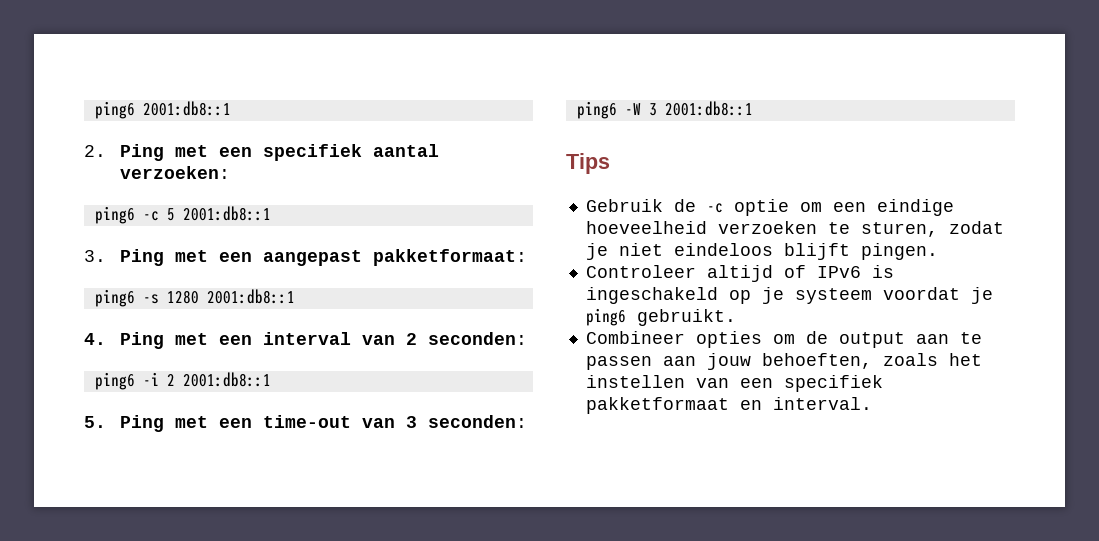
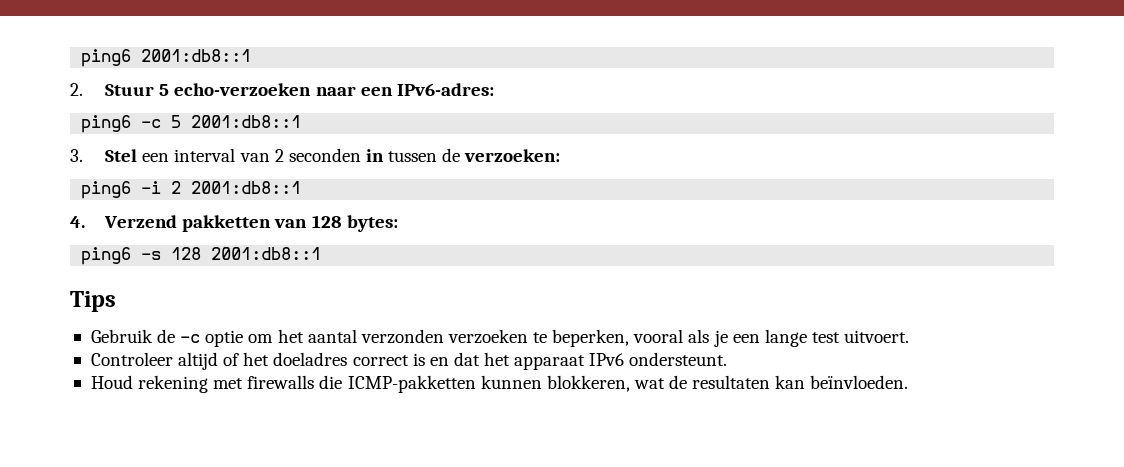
- 2. Ping met een specifiek aantal verzoeken:
+ 2. Stuur 5 echo-verzoeken naar een IPv6-adres:
- 3. Ping met een aangepast pakketformaat:
- ping6 -s 1280 2001:db8::1
- 4. Ping met een interval van 2 seconden:
+ 3. Stel een interval van 2 seconden in tussen de verzoeken:
  ping6 -i 2 2001:db8::1
- 5. Ping met een time-out van 3 seconden:
- ping6 -W 3 2001:db8::1
+ 4. Verzend pakketten van 128 bytes:
+ ping6 -s 128 2001:db8::1
- Gebruik de -c optie om een eindige hoeveelheid verzoeken te sturen, zodat je niet eindeloos blijft pingen.
- Controleer altijd of IPv6 is ingeschakeld op je systeem voordat je ping6 gebruikt.
- Combineer opties om de output aan te passen aan jouw behoeften, zoals het instellen van een specifiek pakketformaat en interval.
+ Gebruik de -c optie om het aantal verzonden verzoeken te beperken, vooral als je een lange test uitvoert.
+ Controleer altijd of het doeladres correct is en dat het apparaat IPv6 ondersteunt.
+ Houd rekening met firewalls die ICMP-pakketten kunnen blokkeren, wat de resultaten kan beïnvloeden.

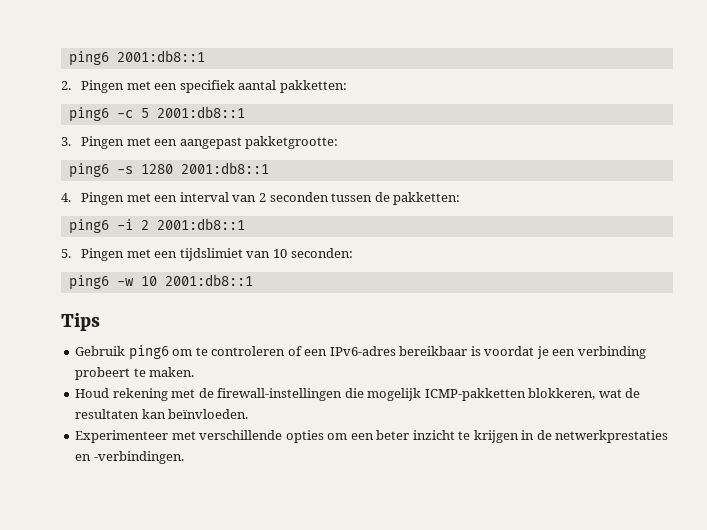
- 2. Stuur 5 echo-verzoeken naar een IPv6-adres:
+ 2. Pingen met een specifiek aantal pakketten:
- 3. Stel een interval van 2 seconden in tussen de verzoeken:
+ 3. Pingen met een aangepast pakketgrootte:
+ ping6 -s 1280 2001:db8::1
+ 4. Pingen met een interval van 2 seconden tussen de pakketten:
- 4. Verzend pakketten van 128 bytes:
- ping6 -s 128 2001:db8::1
+ 5. Pingen met een tijdslimiet van 10 seconden:
+ ping6 -w 10 2001:db8::1
- Gebruik de -c optie om het aantal verzonden verzoeken te beperken, vooral als je een lange test uitvoert.
- Controleer altijd of het doeladres correct is en dat het apparaat IPv6 ondersteunt.
- Houd rekening met firewalls die ICMP-pakketten kunnen blokkeren, wat de resultaten kan beïnvloeden.
+ Gebruik ping6 om te controleren of een IPv6-adres bereikbaar is voordat je een verbinding probeert te maken.
+ Houd rekening met de firewall-instellingen die mogelijk ICMP-pakketten blokkeren, wat de resultaten kan beïnvloeden.
+ Experimenteer met verschillende opties om een beter inzicht te krijgen in de netwerkprestaties en -verbindingen.

